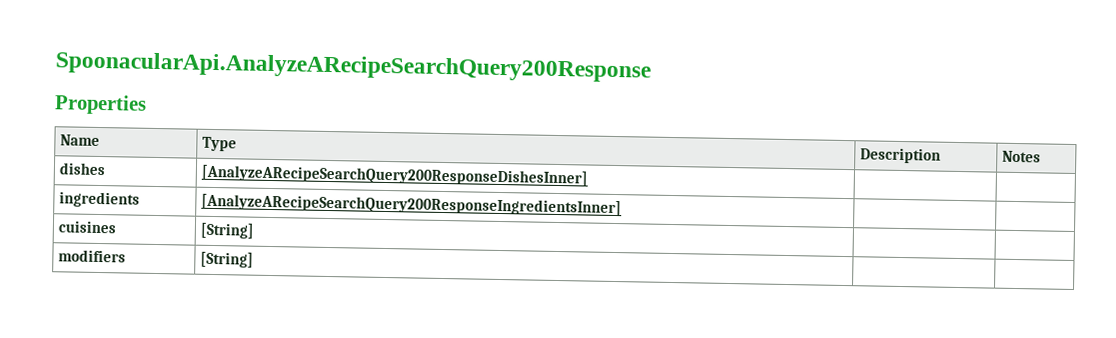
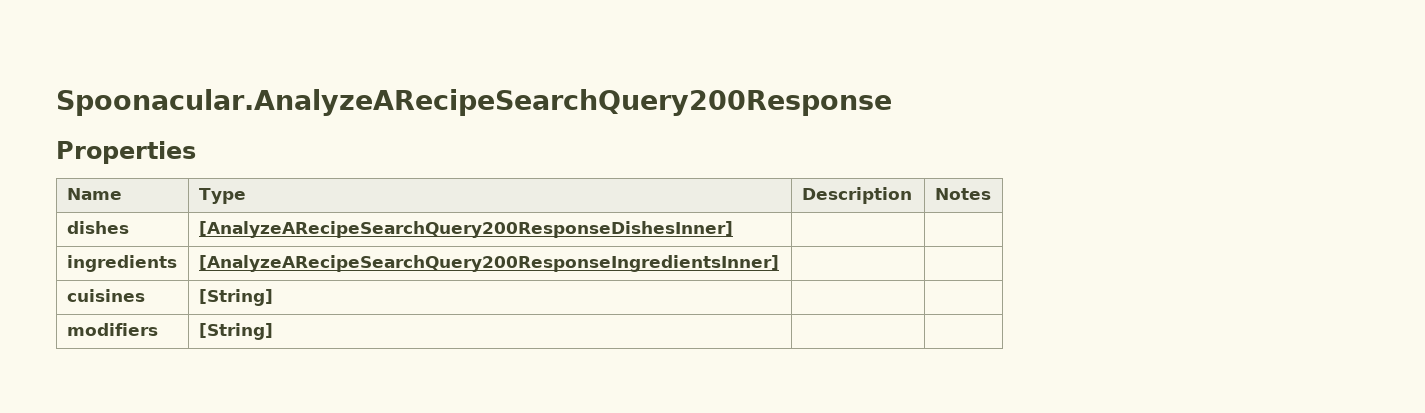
- SpoonacularApi.AnalyzeARecipeSearchQuery200Response
+ Spoonacular.AnalyzeARecipeSearchQuery200Response

